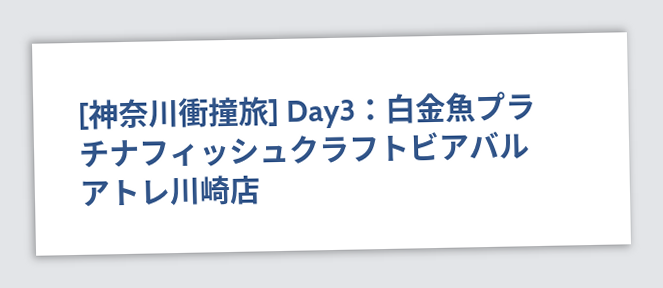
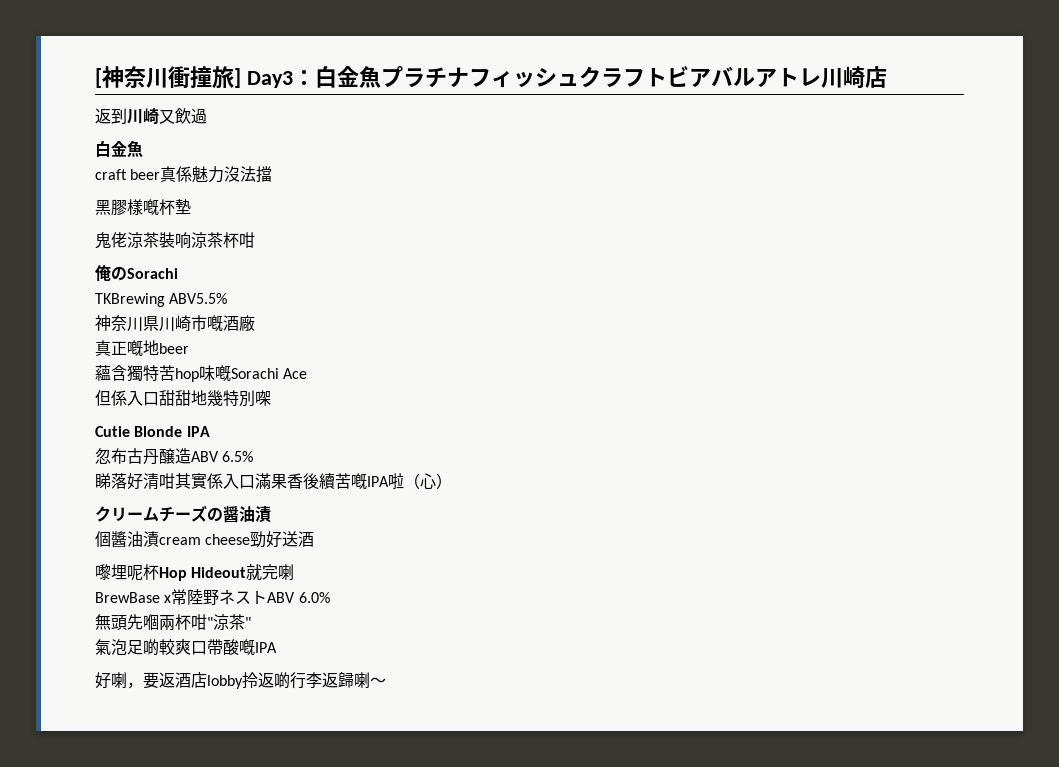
+ 返到川崎又飲過
+ 白金魚
+ craft beer真係魅力沒法擋
+ 黑膠樣嘅杯墊
+ 鬼佬涼茶裝响涼茶杯咁
+ 俺のSorachi
+ TKBrewing ABV5.5%
+ 神奈川県川崎市嘅酒廠
+ 真正嘅地beer
+ 蘊含獨特苦hop味嘅Sorachi Ace
+ 但係入口甜甜地幾特別㗎
+ Cutie Blonde IPA
+ 忽布古丹醸造ABV 6.5%
+ 睇落好清咁其實係入口滿果香後續苦嘅IPA啦（心）
+ クリームチーズの醤油漬
+ 個醬油漬cream cheese勁好送酒
+ 嚟埋呢杯Hop Hideout就完喇
+ BrewBase x常陸野ネストABV 6.0%
+ 無頭先嗰兩杯咁"涼茶"
+ 氣泡足啲較爽口帶酸嘅IPA
+ 好喇，要返酒店lobby拎返啲行李返歸喇～

